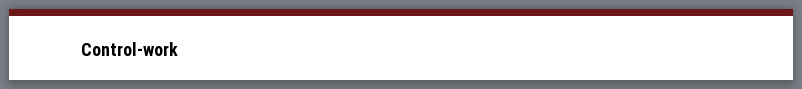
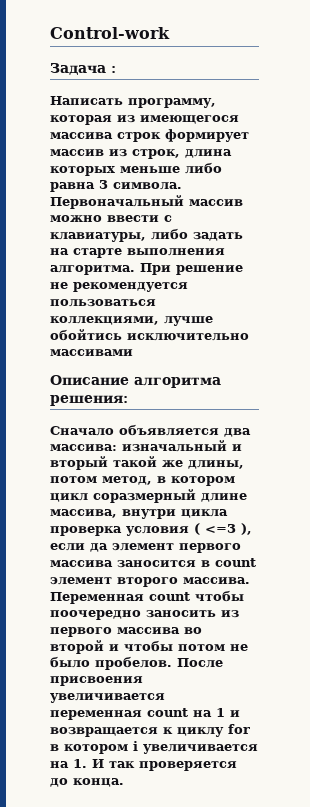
+ Задача :
+ Написать программу, которая из имеющегося массива строк формирует массив из строк, длина которых меньше либо равна 3 символа. Первоначальный массив можно ввести с клавиатуры, либо задать на старте выполнения алгоритма. При решение не рекомендуется пользоваться коллекциями, лучше обойтись исключительно массивами
+ Описание алгоритма решения:
+ Сначало объявляется два массива: изначальный и вторый такой же длины, потом метод, в котором цикл соразмерный длине массива, внутри цикла проверка условия ( <=3 ), если да элемент первого массива заносится в count элемент второго массива. Переменная count чтобы поочередно заносить из первого массива во второй и чтобы потом не было пробелов. После присвоения увеличивается переменная count на 1 и возвращается к циклу for в котором i увеличивается на 1. И так проверяется до конца.

